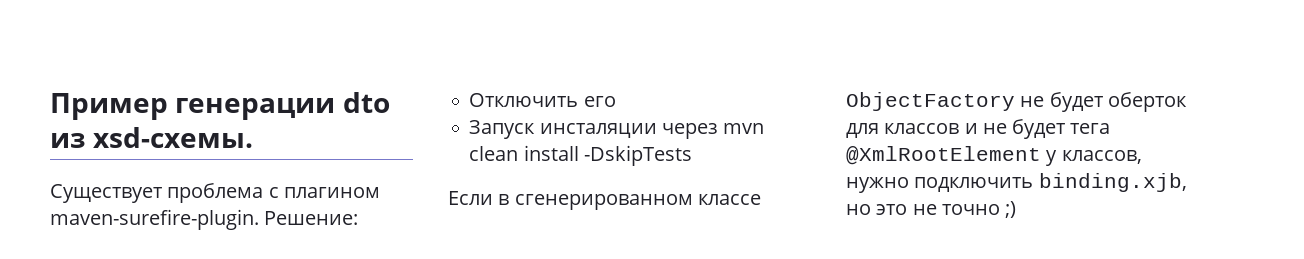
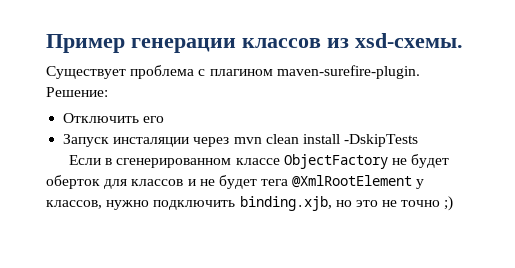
- Пример генерации dto из xsd-схемы.
+ Пример генерации классов из xsd-схемы.

